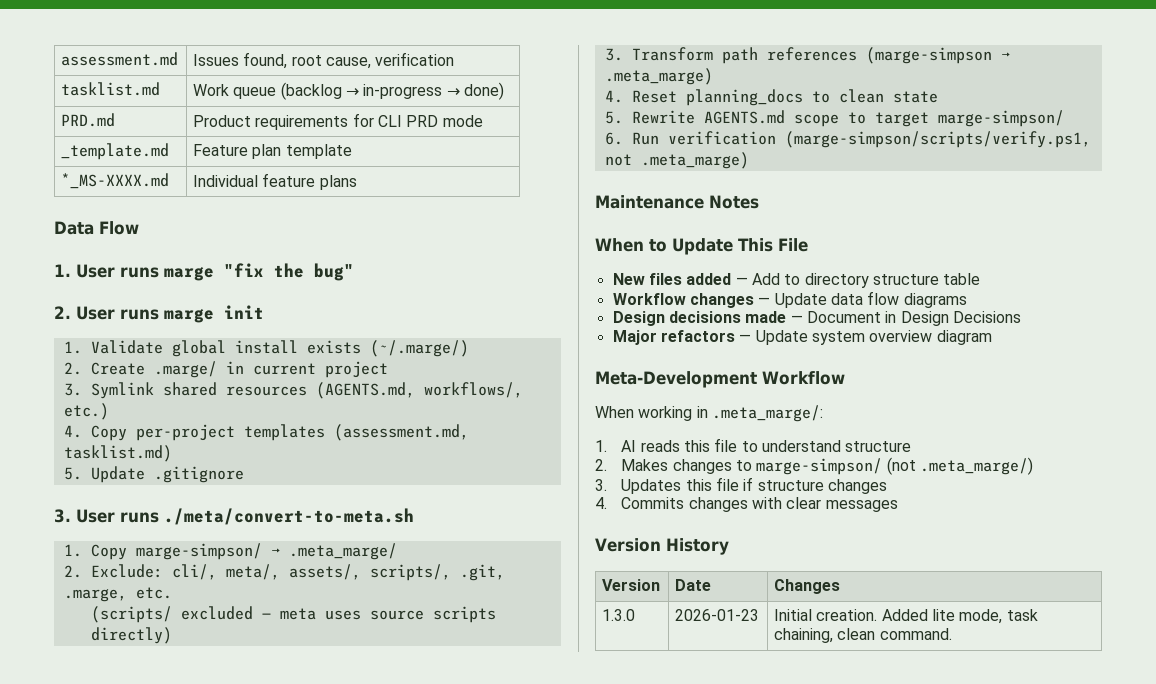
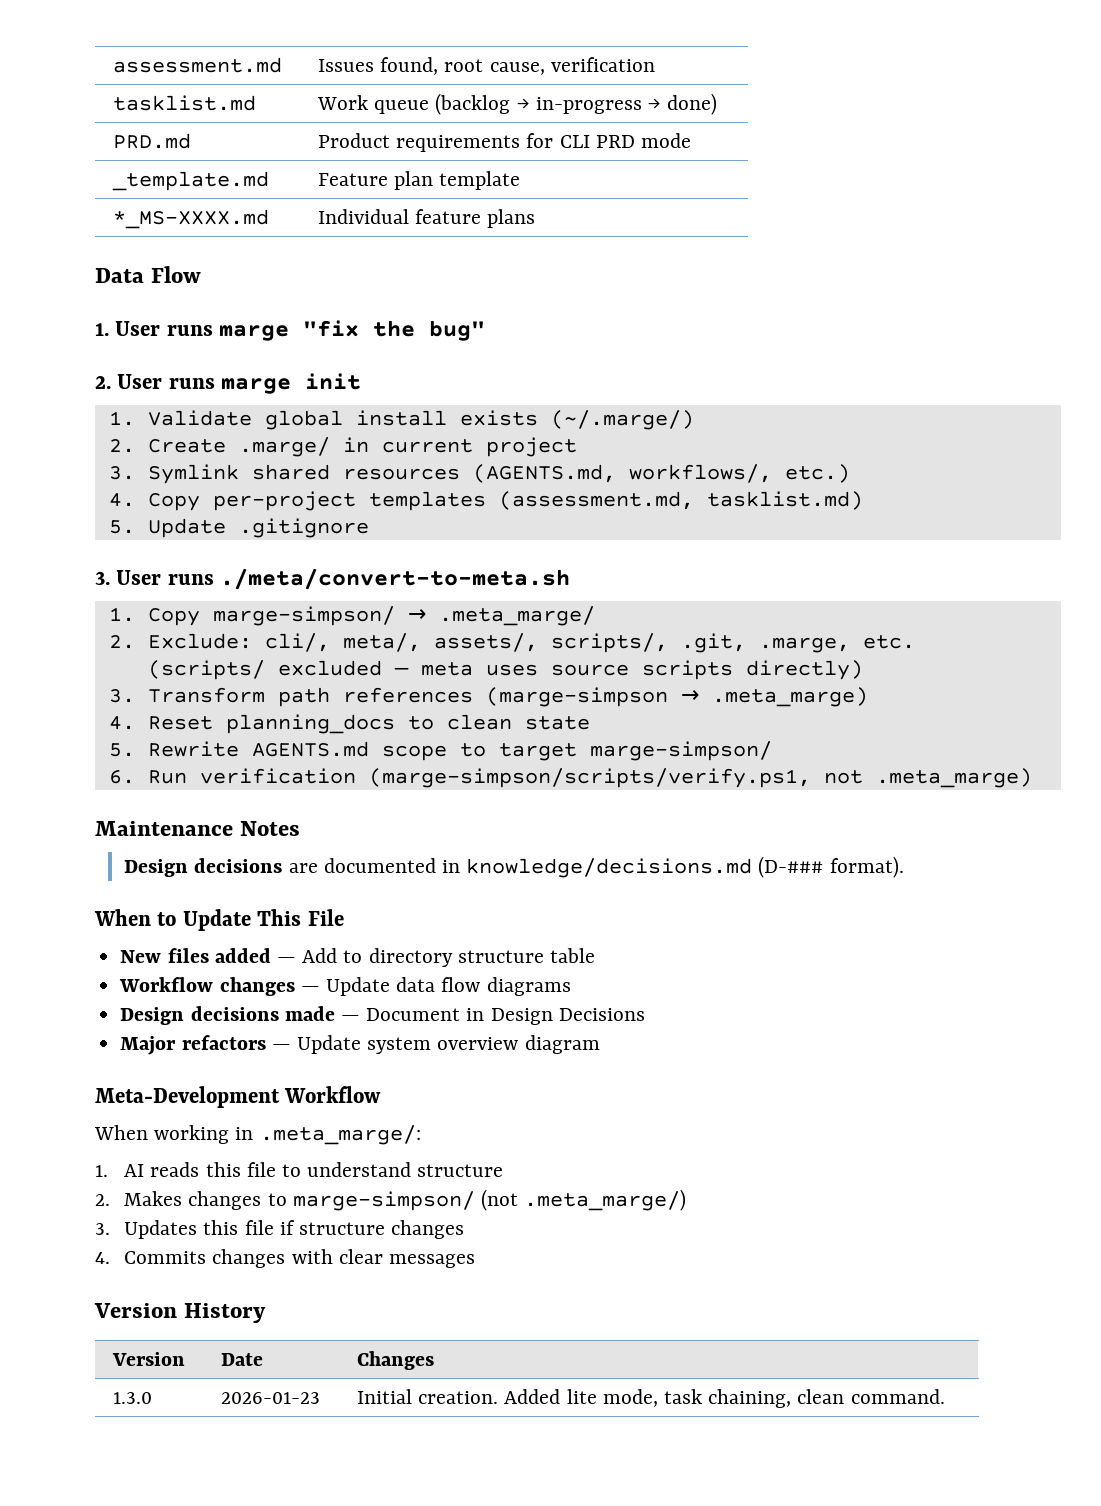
+ Design decisions are documented in knowledge/decisions.md (D-### format).

